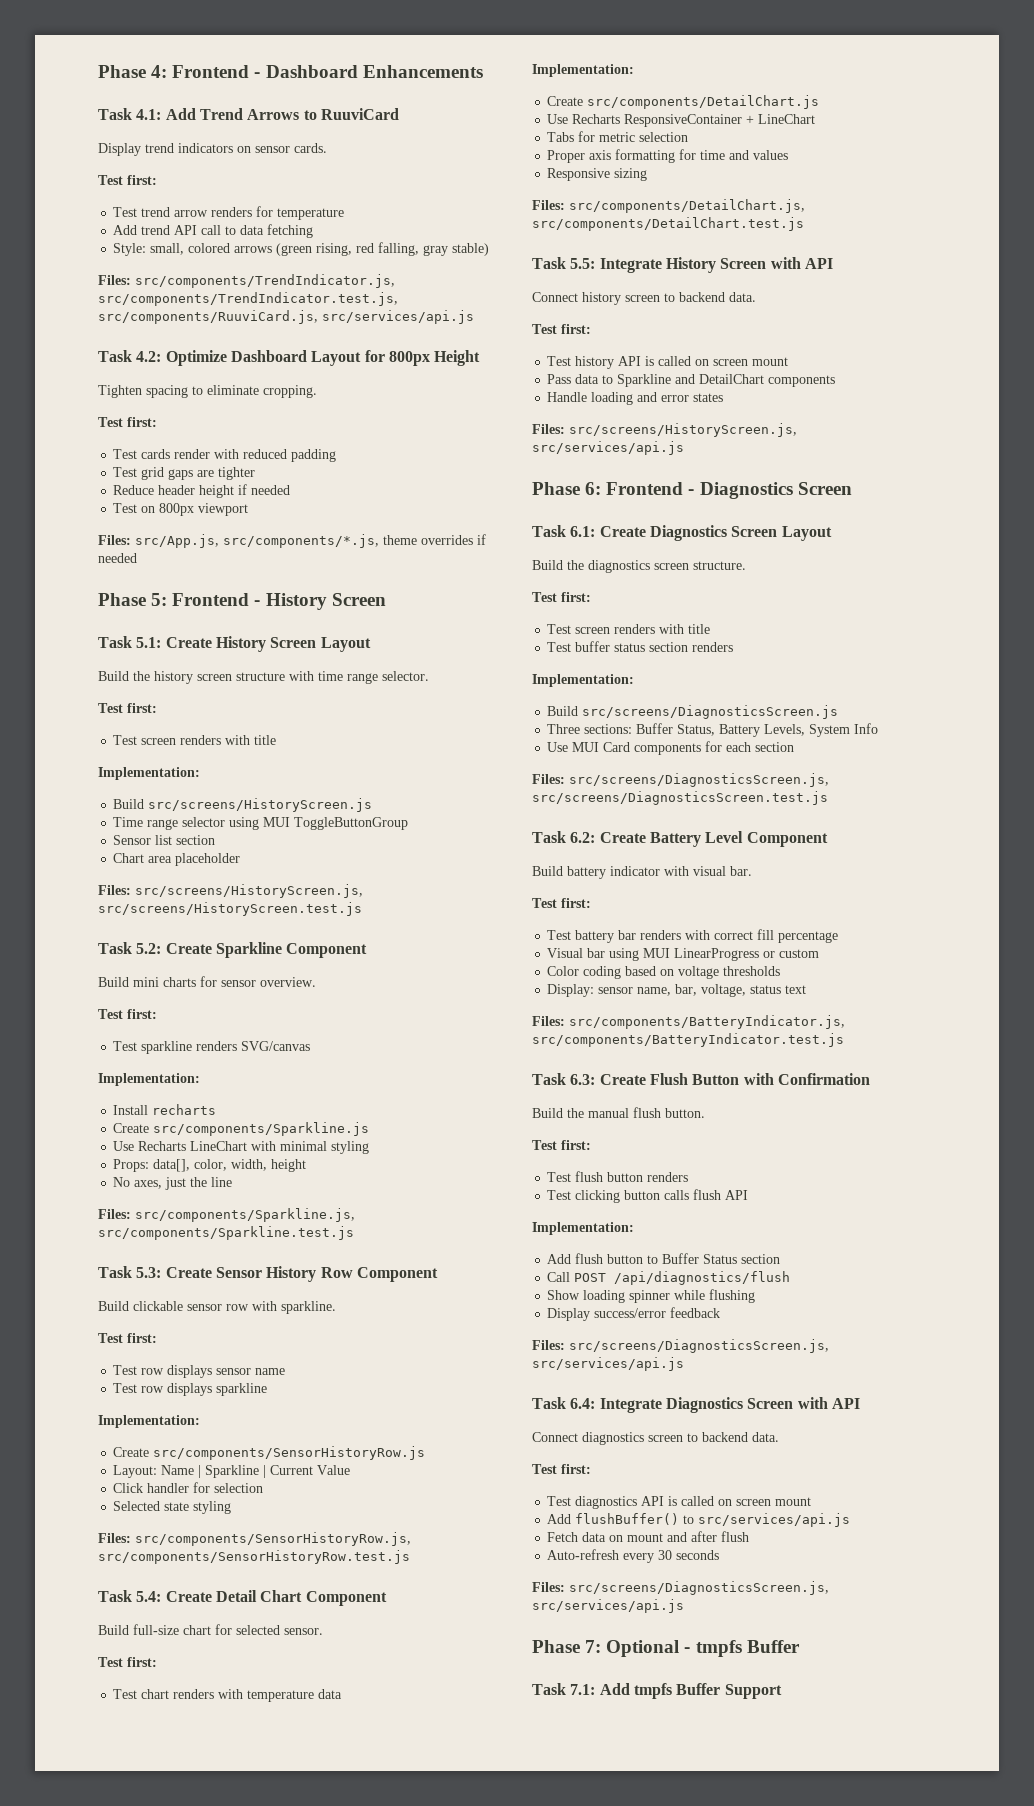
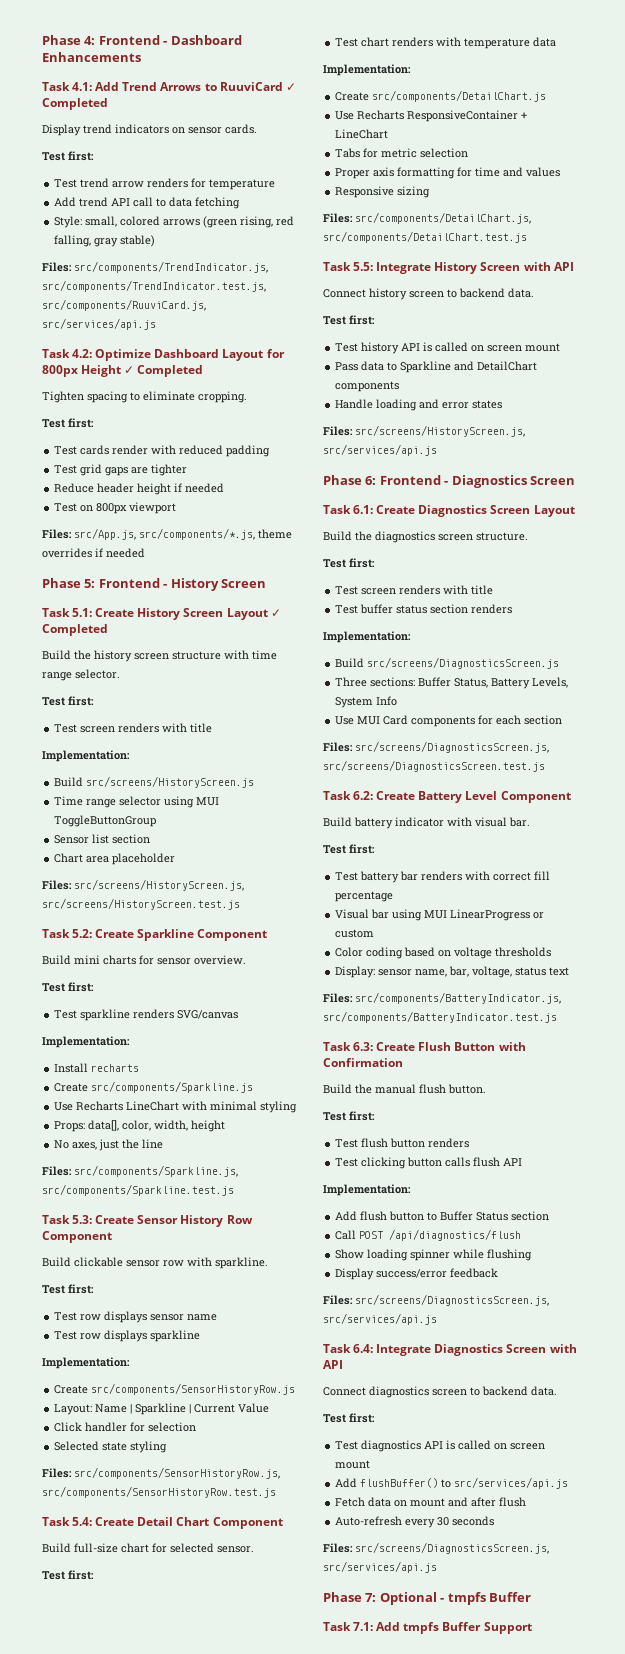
- Task 4.1: Add Trend Arrows to RuuviCard
+ Task 4.1: Add Trend Arrows to RuuviCard ✓ Completed
- Task 4.2: Optimize Dashboard Layout for 800px Height
+ Task 4.2: Optimize Dashboard Layout for 800px Height ✓ Completed
- Task 5.1: Create History Screen Layout
+ Task 5.1: Create History Screen Layout ✓ Completed

